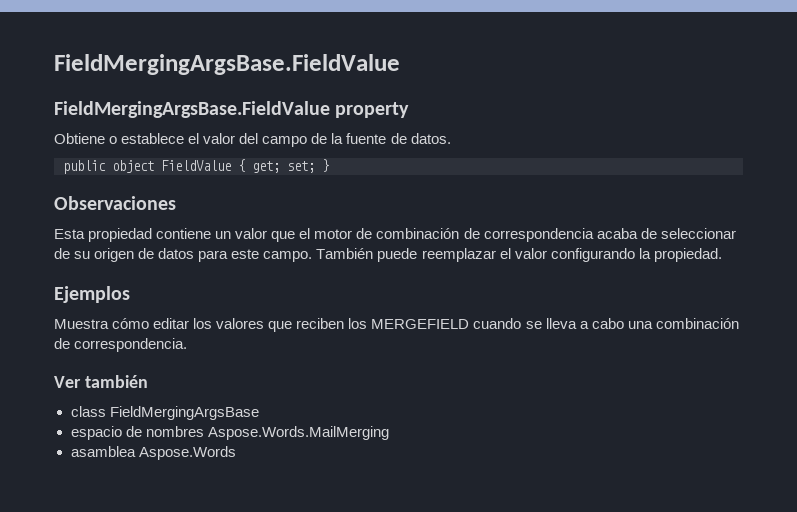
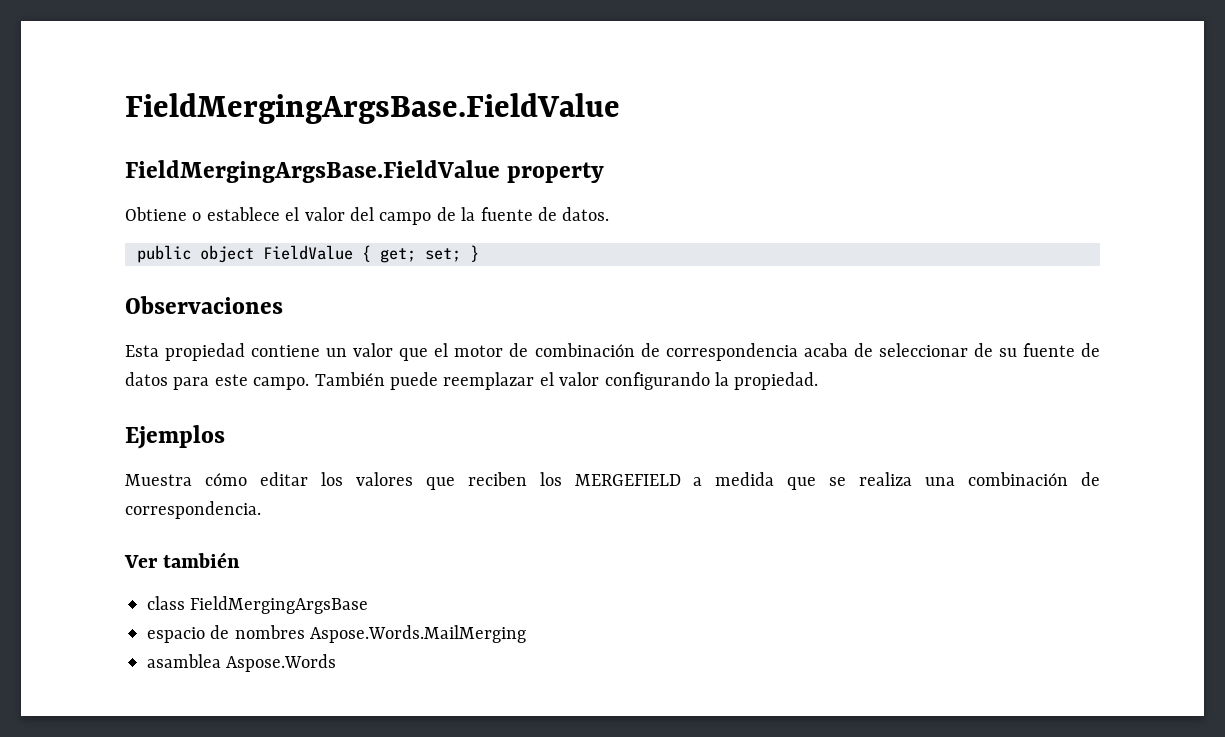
- Esta propiedad contiene un valor que el motor de combinación de correspondencia acaba de seleccionar de su origen de datos para este campo.
+ Esta propiedad contiene un valor que el motor de combinación de correspondencia acaba de seleccionar de su fuente de datos para este campo.
- Muestra cómo editar los valores que reciben los MERGEFIELD cuando se lleva a cabo una combinación de correspondencia.
+ Muestra cómo editar los valores que reciben los MERGEFIELD a medida que se realiza una combinación de correspondencia.

